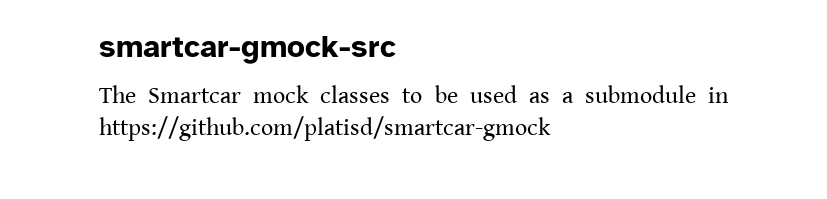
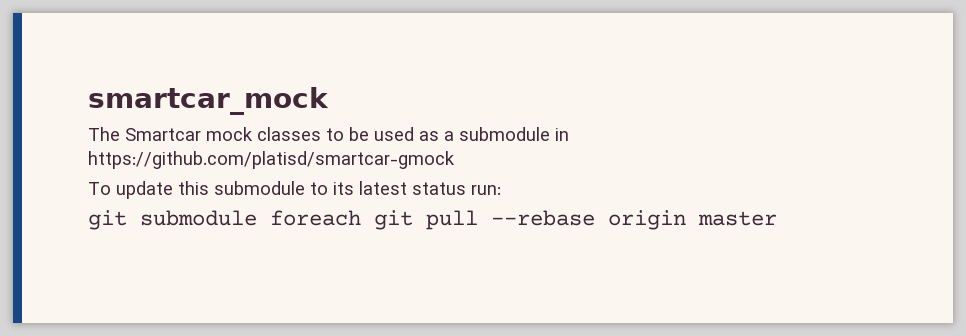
- smartcar-gmock-src
+ smartcar_mock
+ To update this submodule to its latest status run:
+ git submodule foreach git pull --rebase origin master

